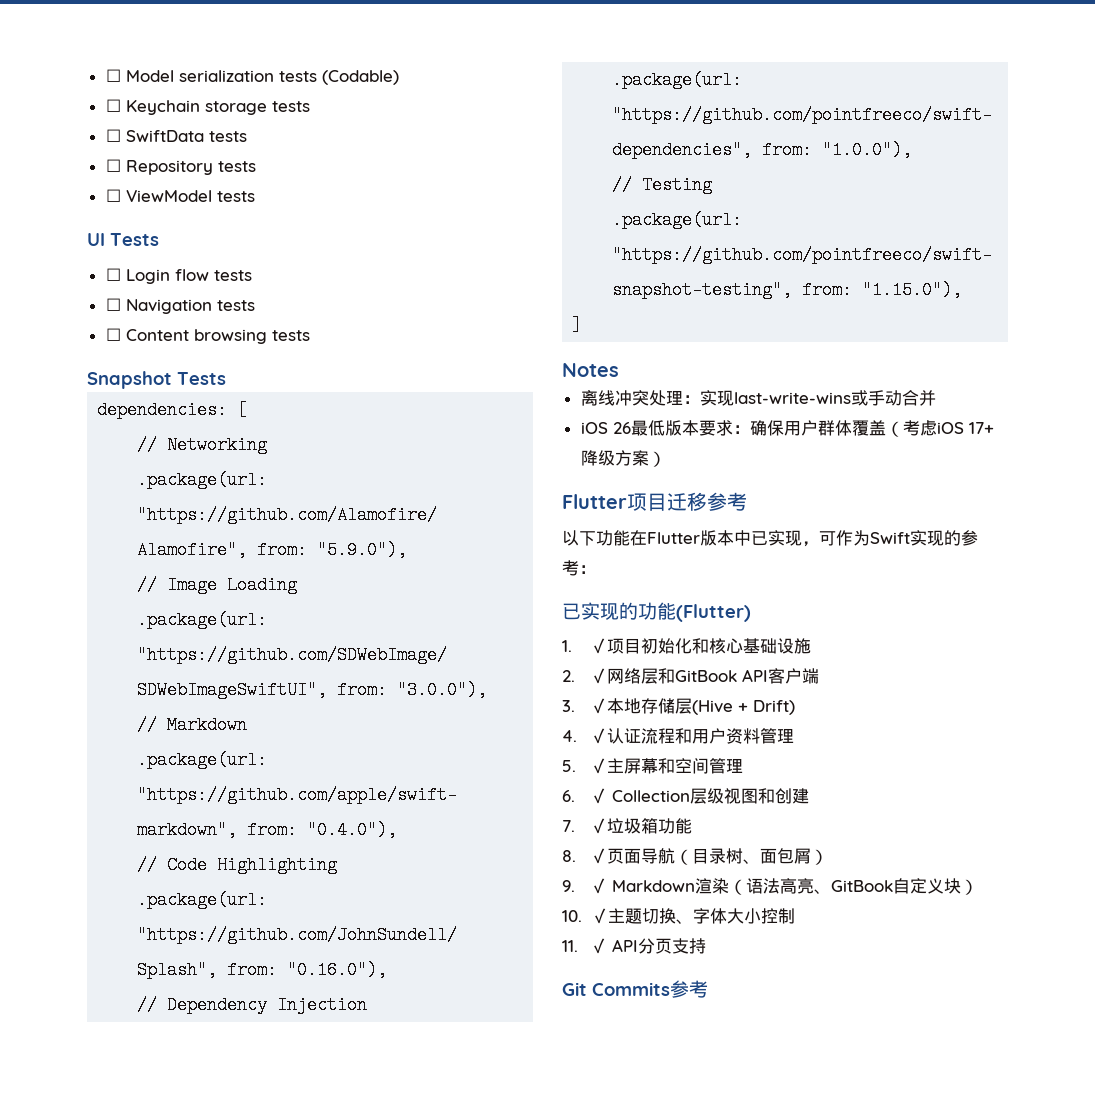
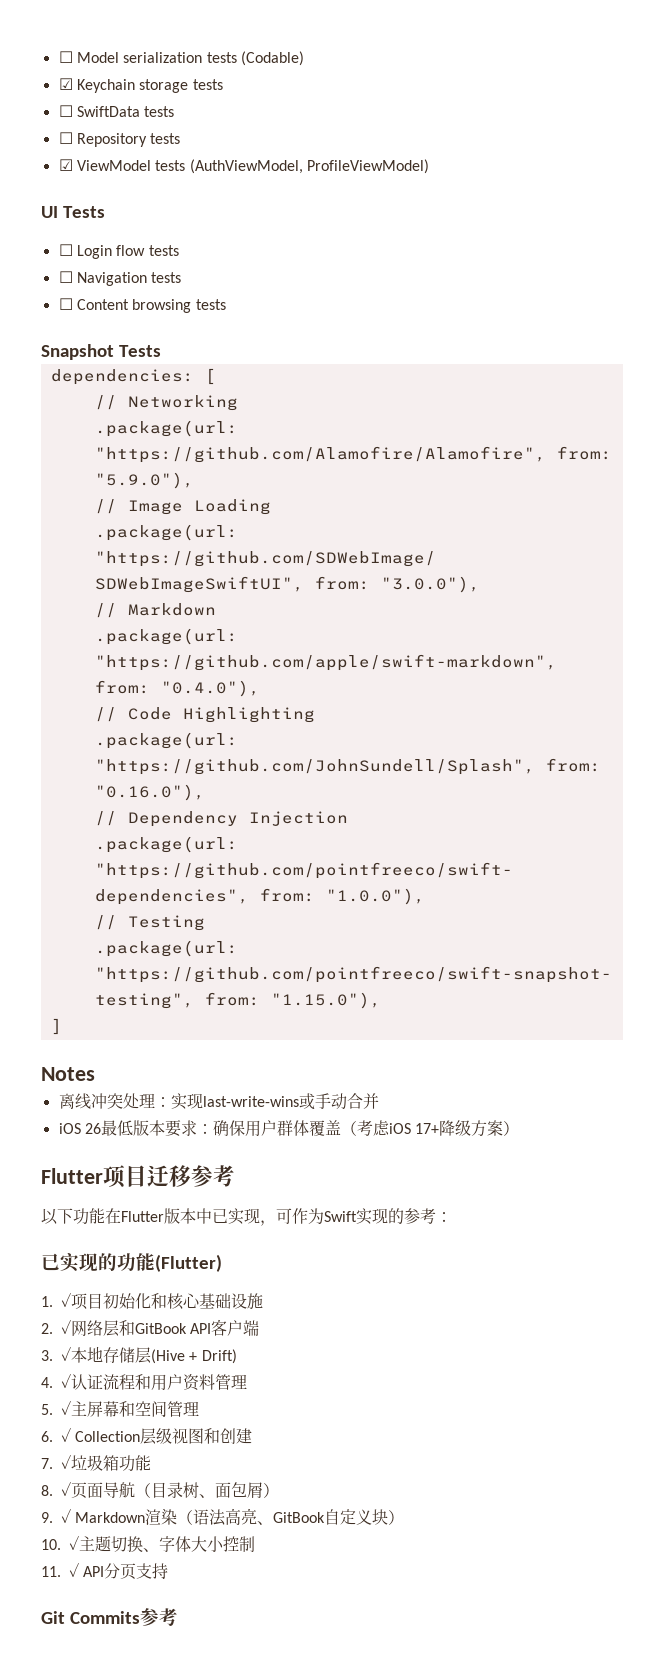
- ☐ Keychain storage tests
+ ☑ Keychain storage tests
- ☐ ViewModel tests
+ ☑ ViewModel tests (AuthViewModel, ProfileViewModel)

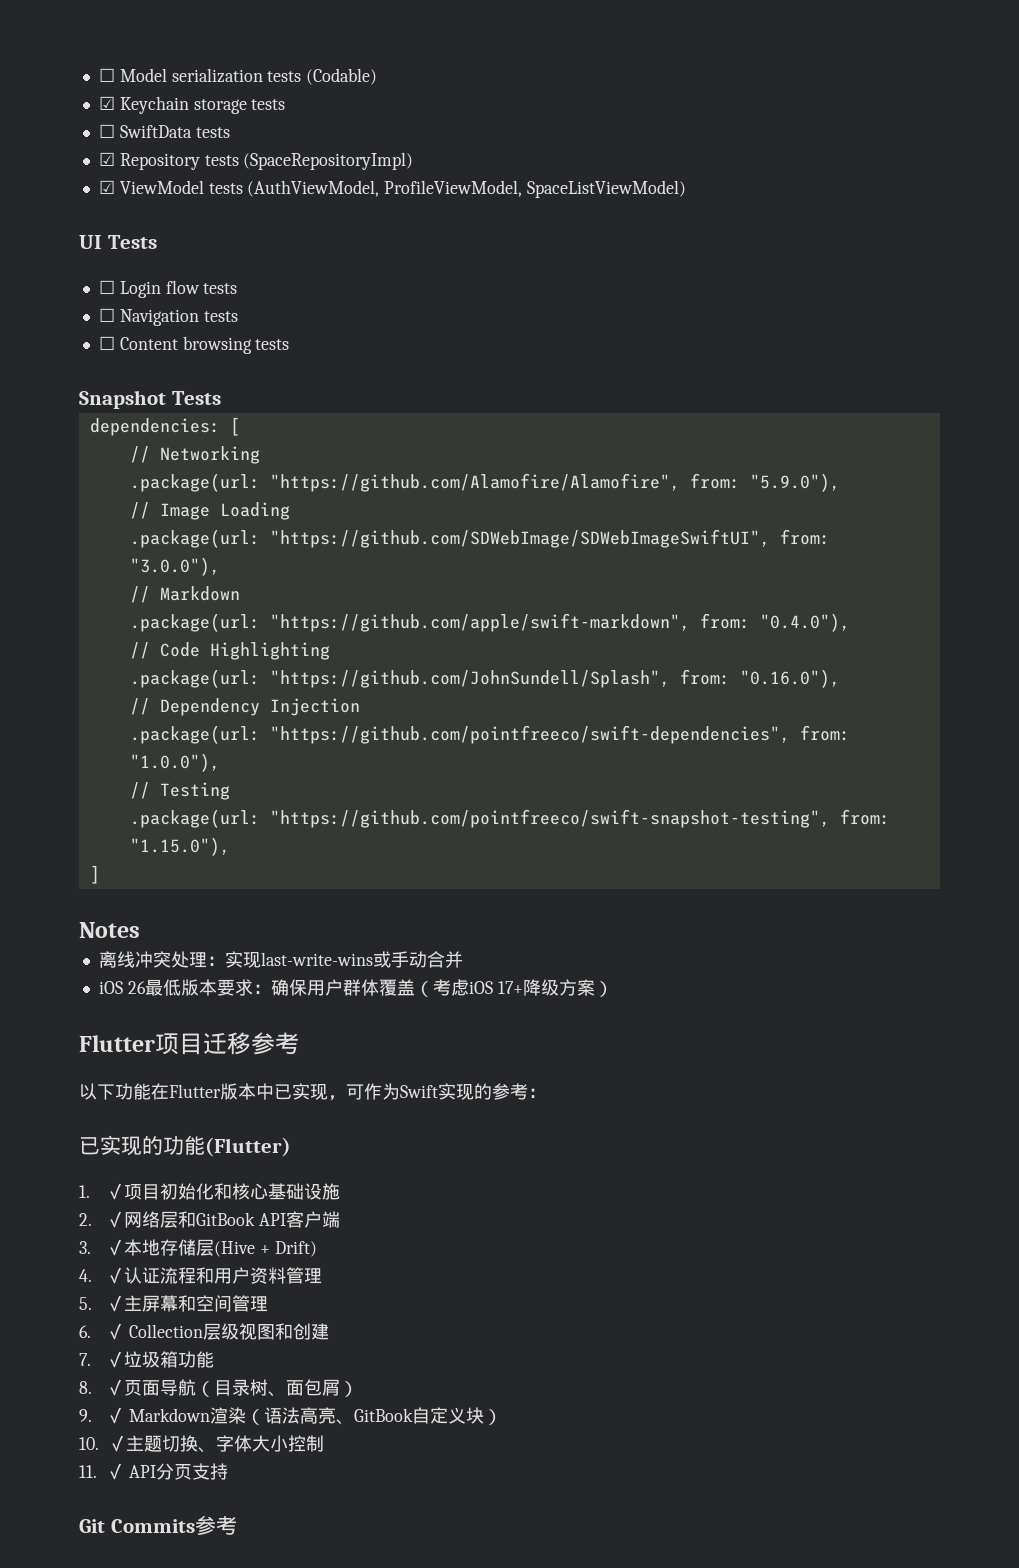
- ☐ Repository tests
+ ☑ Repository tests (SpaceRepositoryImpl)
- ☑ ViewModel tests (AuthViewModel, ProfileViewModel)
+ ☑ ViewModel tests (AuthViewModel, ProfileViewModel, SpaceListViewModel)

